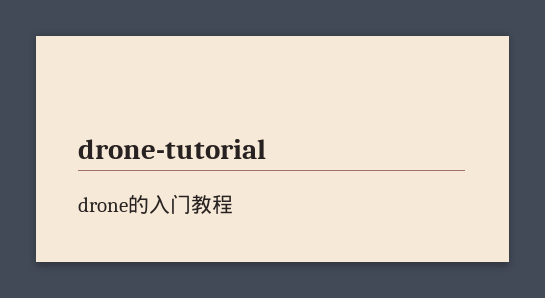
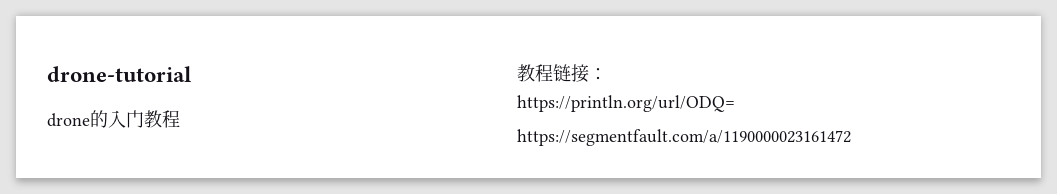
+ 教程链接：
+ https://println.org/url/ODQ=
+ https://segmentfault.com/a/1190000023161472

